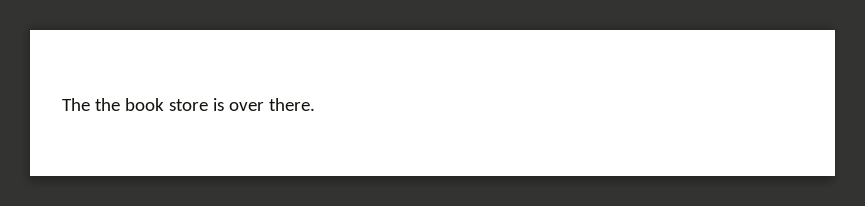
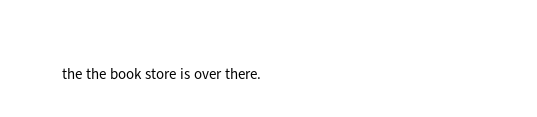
- The the book store is over there.
+ the the book store is over there.

